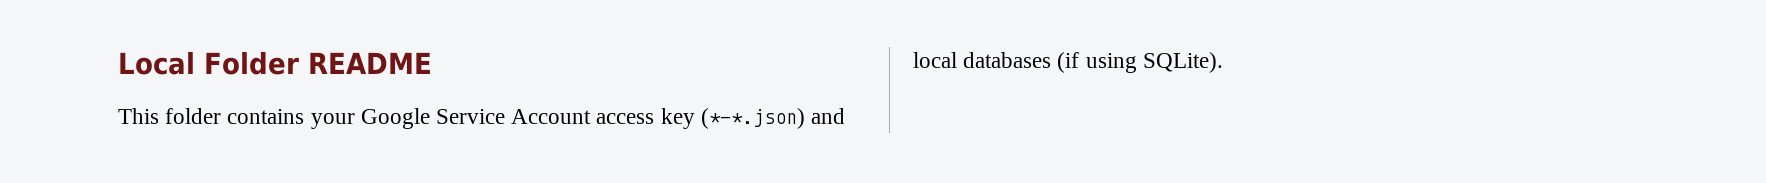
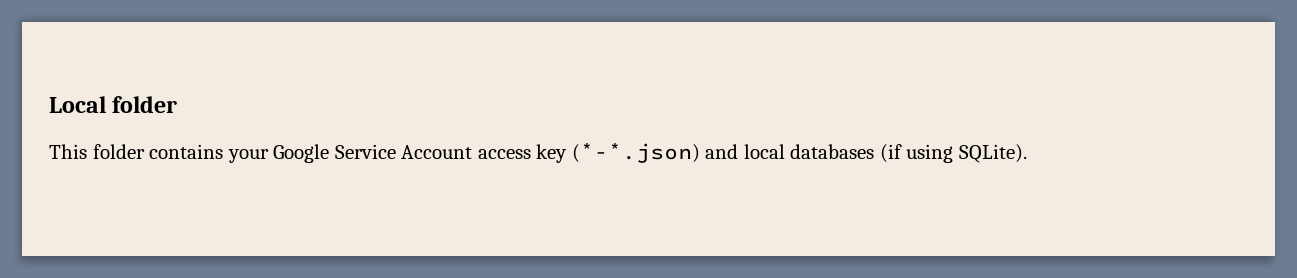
- Local Folder README
+ Local folder

